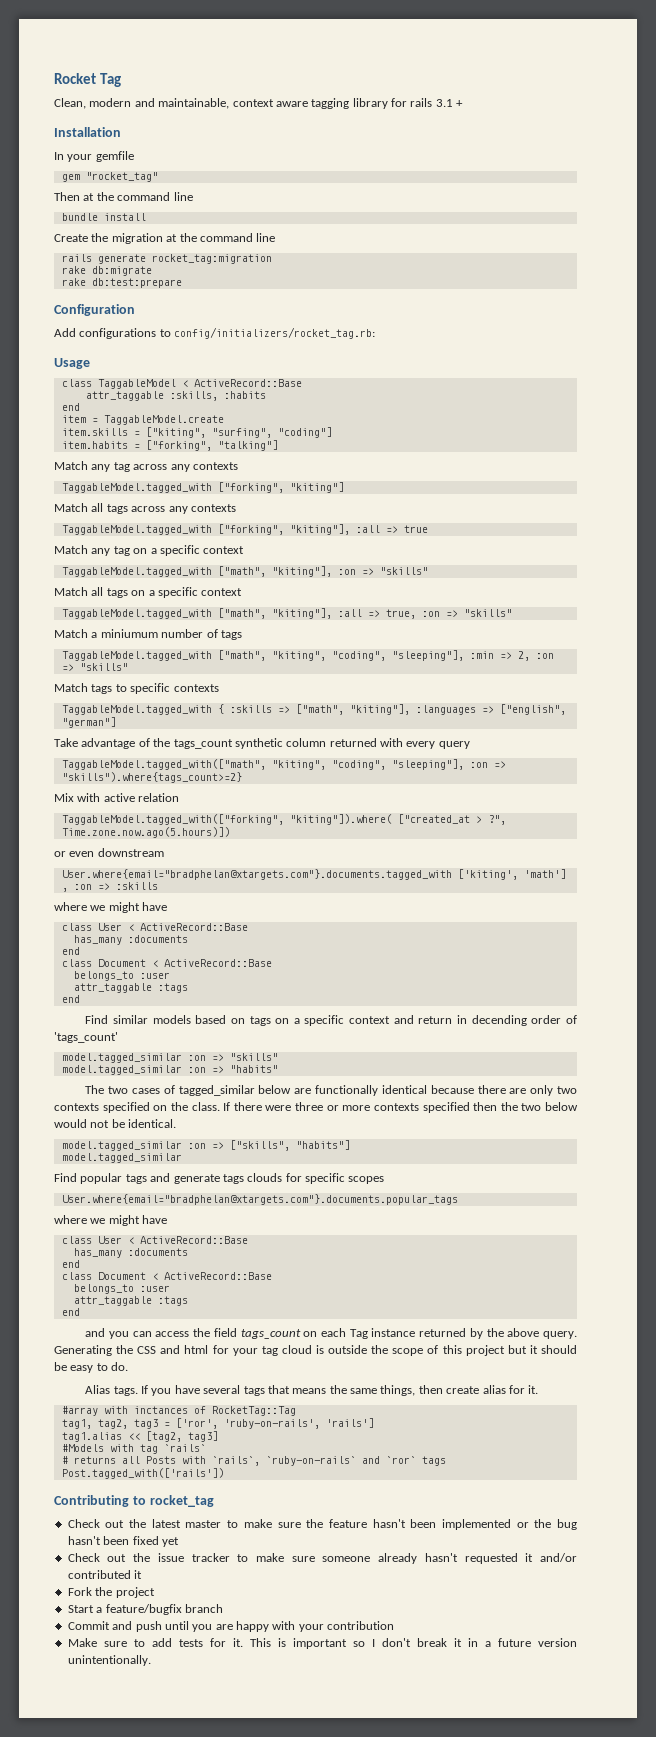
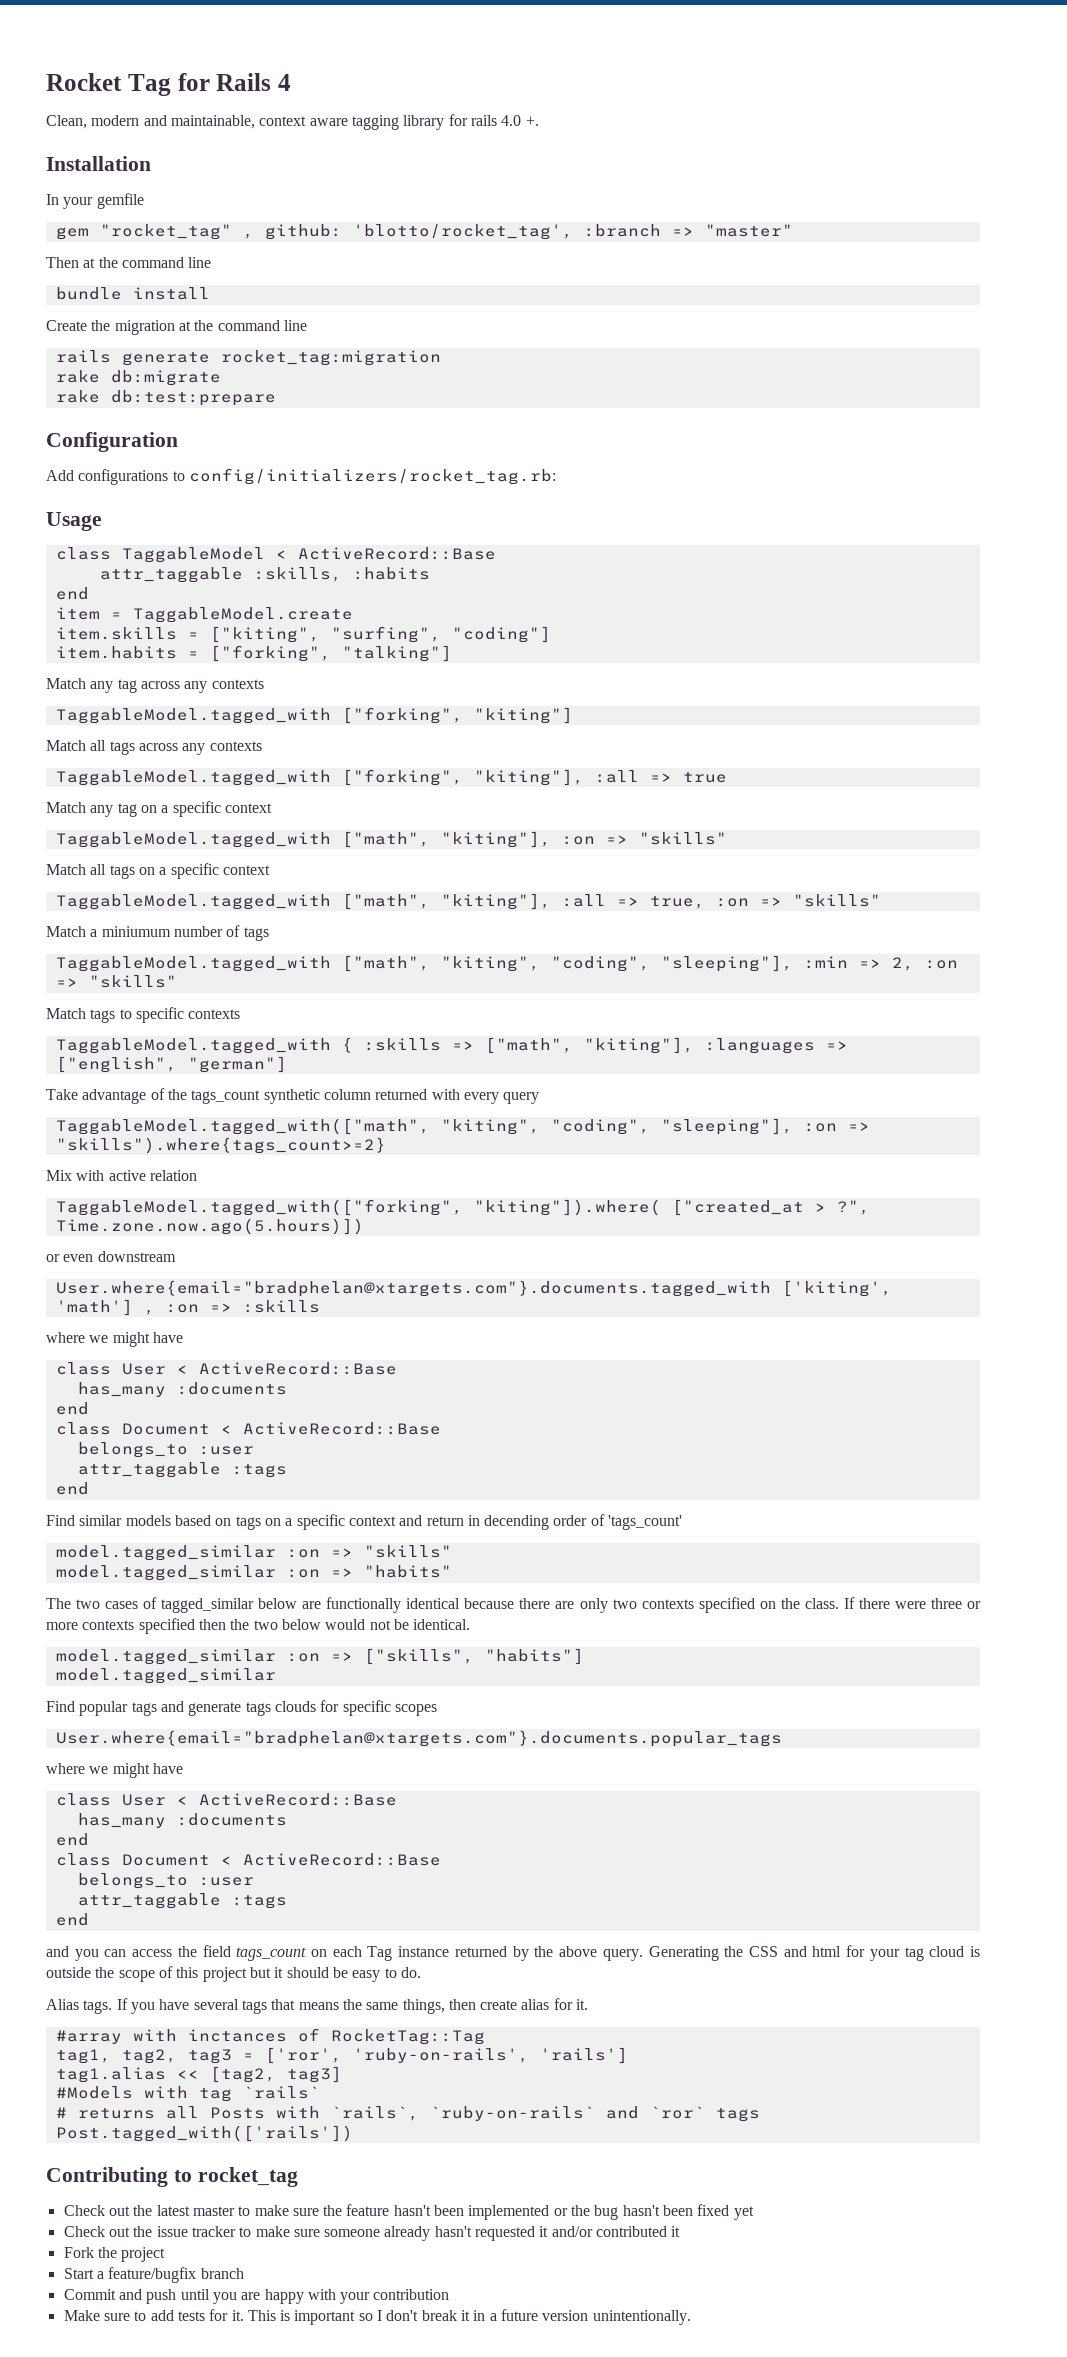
- Rocket Tag
+ Rocket Tag for Rails 4
- Clean, modern and maintainable, context aware tagging library for rails 3.1 +
+ Clean, modern and maintainable, context aware tagging library for rails 4.0 +.
- gem "rocket_tag"
+ gem "rocket_tag" , github: 'blotto/rocket_tag', :branch => "master"

